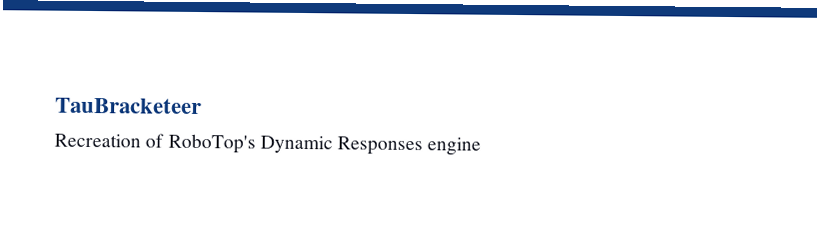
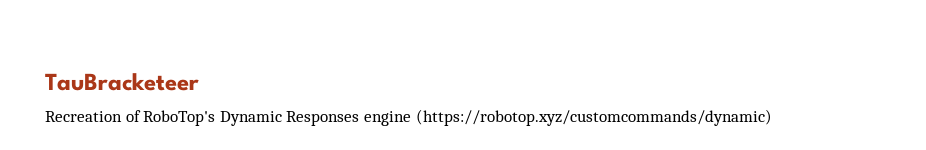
- Recreation of RoboTop's Dynamic Responses engine
+ Recreation of RoboTop's Dynamic Responses engine (https://robotop.xyz/customcommands/dynamic)

